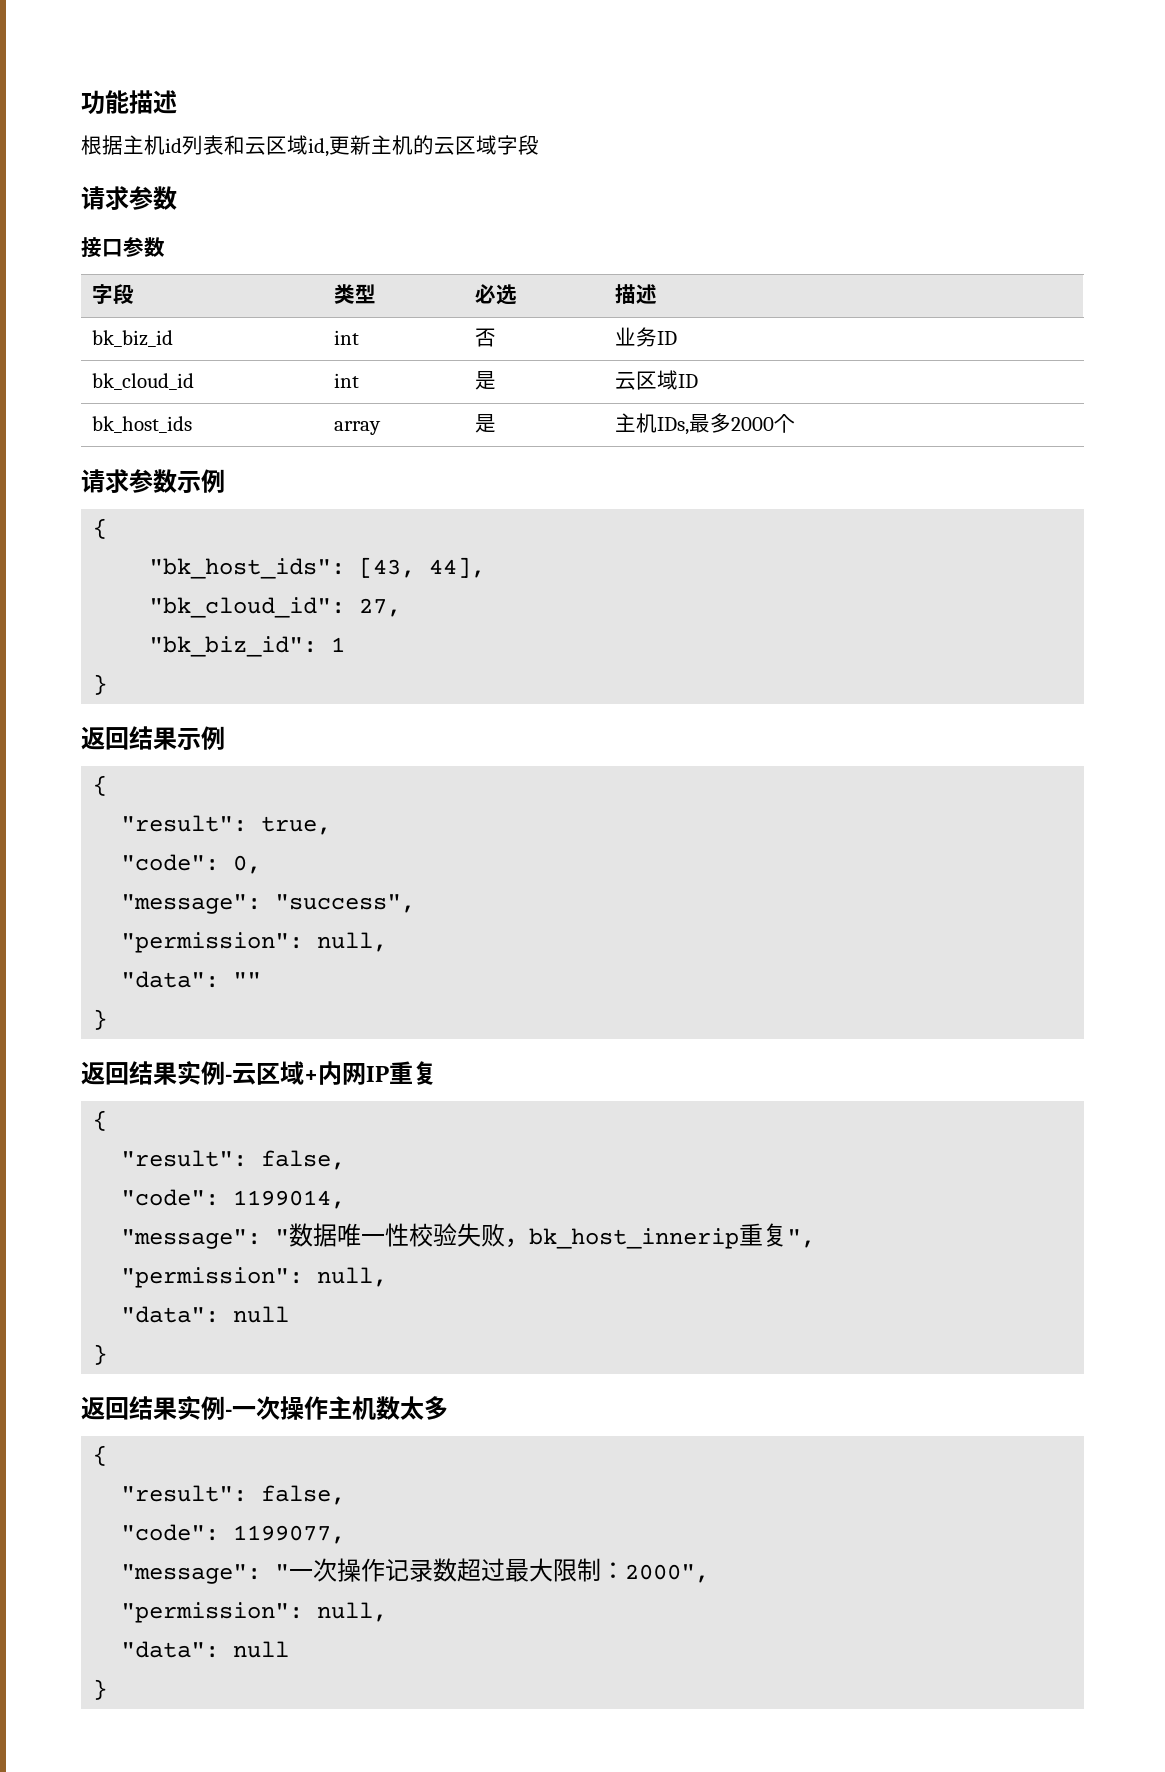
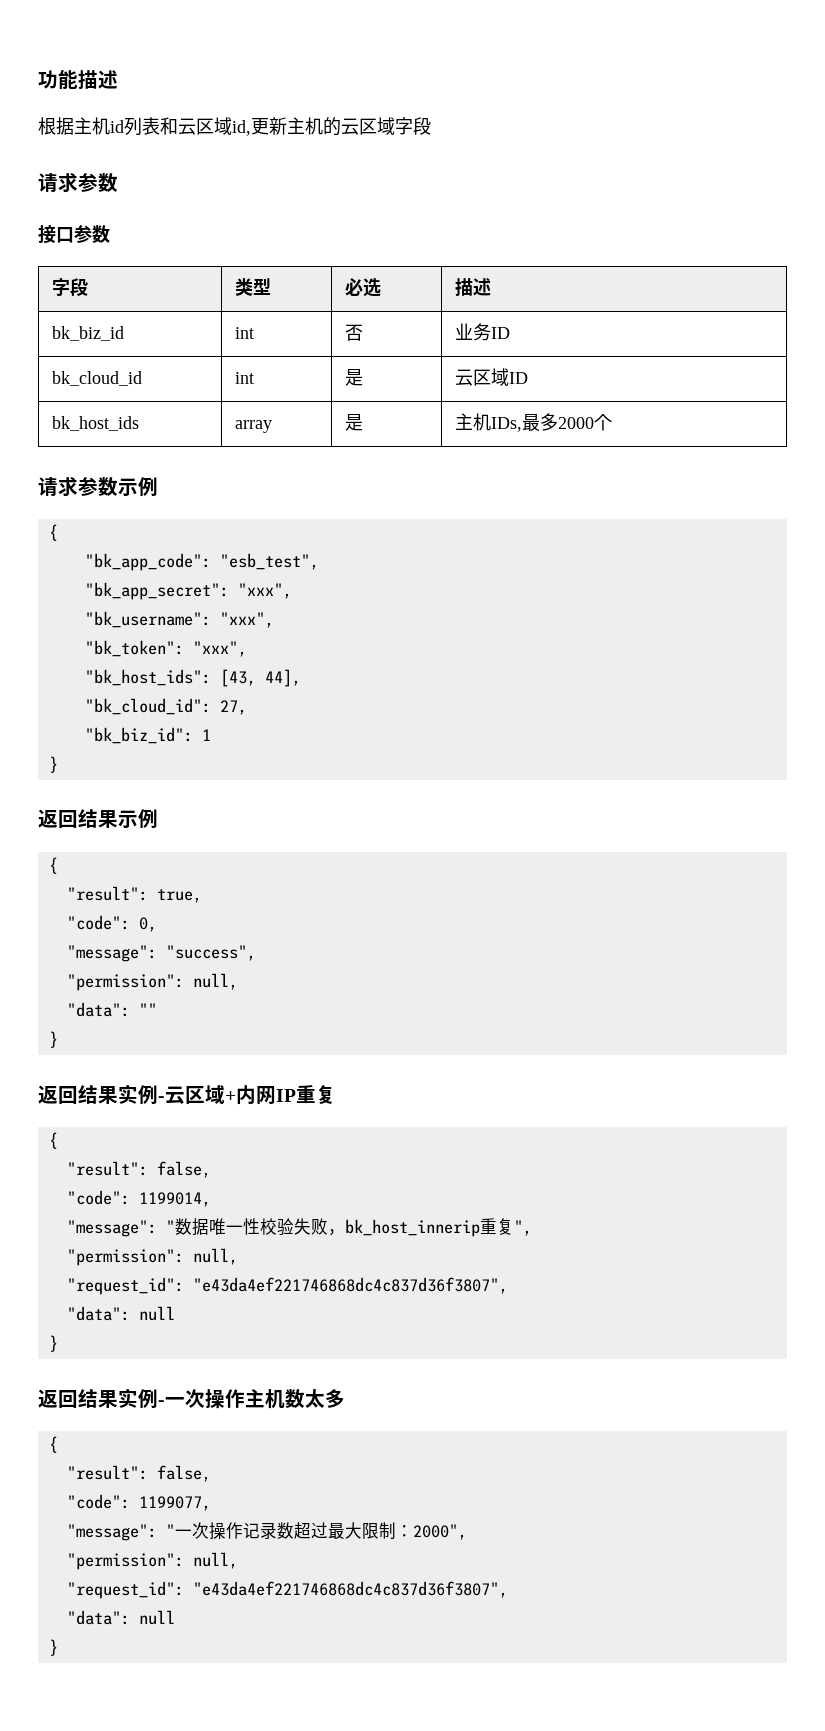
+ "bk_app_code": "esb_test",
+ "bk_app_secret": "xxx",
+ "bk_username": "xxx",
+ "bk_token": "xxx",
  "message": "数据唯一性校验失败，bk_host_innerip重复",
  "permission": null,
+ "request_id": "e43da4ef221746868dc4c837d36f3807",
  "message": "一次操作记录数超过最大限制：2000",
  "permission": null,
+ "request_id": "e43da4ef221746868dc4c837d36f3807",

